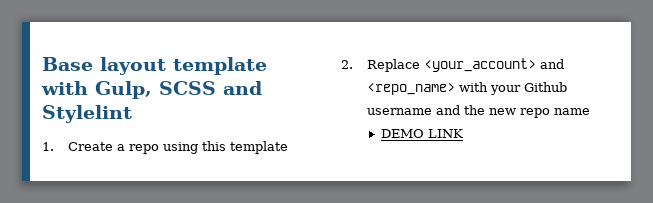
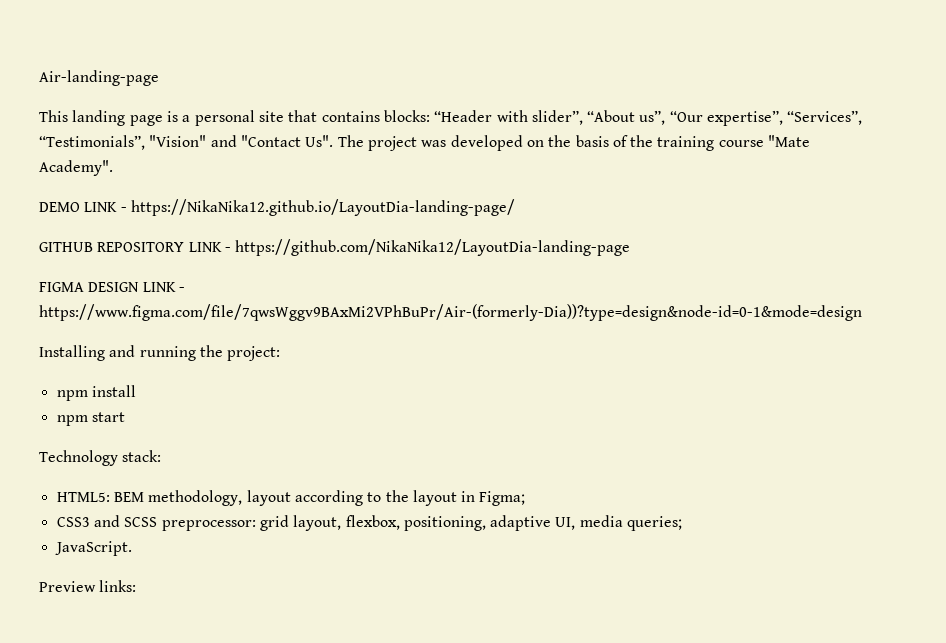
- Base layout template with Gulp, SCSS and Stylelint
- 1. Create a repo using this template
- 2. Replace <your_account> and <repo_name> with your Github username and the new repo name
- DEMO LINK
+ Air-landing-page
+ This landing page is a personal site that contains blocks: “Header with slider”, “About us”, “Our expertise”, “Services”, “Testimonials”, "Vision" and "Contact Us". The project was developed on the basis of the training course "Mate Academy".
+ DEMO LINK - https://NikaNika12.github.io/LayoutDia-landing-page/
+ GITHUB REPOSITORY LINK - https://github.com/NikaNika12/LayoutDia-landing-page
+ FIGMA DESIGN LINK - https://www.figma.com/file/7qwsWggv9BAxMi2VPhBuPr/Air-(formerly-Dia))?type=design&node-id=0-1&mode=design
+ Installing and running the project:
+ npm install
+ npm start
+ Technology stack:
+ HTML5: BEM methodology, layout according to the layout in Figma;
+ CSS3 and SCSS preprocessor: grid layout, flexbox, positioning, adaptive UI, media queries;
+ JavaScript.
+ Preview links:

